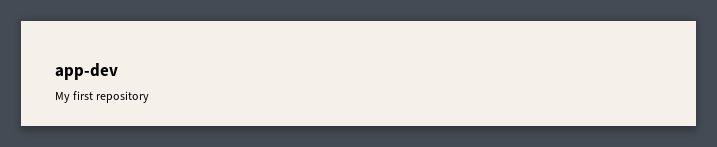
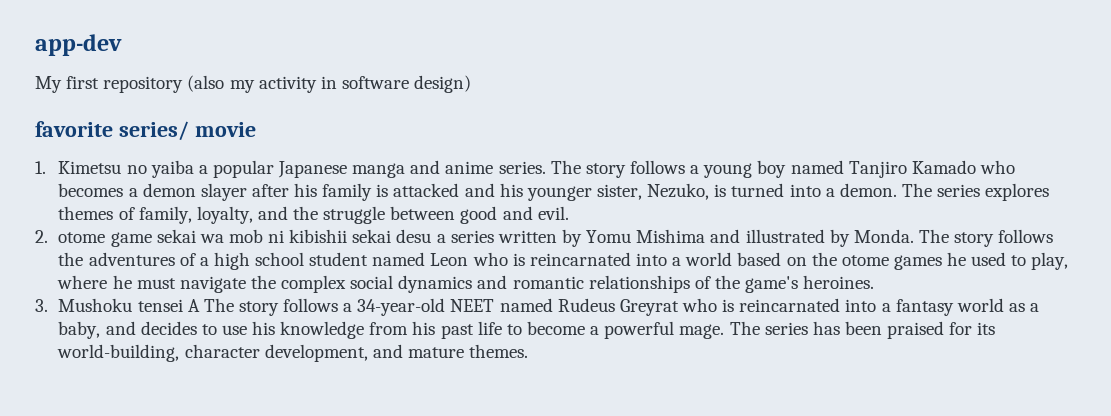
- My first repository
+ My first repository (also my activity in software design)
+ favorite series/ movie
+ 1. Kimetsu no yaiba a popular Japanese manga and anime series. The story follows a young boy named Tanjiro Kamado who becomes a demon slayer after his family is attacked and his younger sister, Nezuko, is turned into a demon. The series explores themes of family, loyalty, and the struggle between good and evil.
+ 2. otome game sekai wa mob ni kibishii sekai desu a series written by Yomu Mishima and illustrated by Monda. The story follows the adventures of a high school student named Leon who is reincarnated into a world based on the otome games he used to play, where he must navigate the complex social dynamics and romantic relationships of the game's heroines.
+ 3. Mushoku tensei A The story follows a 34-year-old NEET named Rudeus Greyrat who is reincarnated into a fantasy world as a baby, and decides to use his knowledge from his past life to become a powerful mage. The series has been praised for its world-building, character development, and mature themes.

